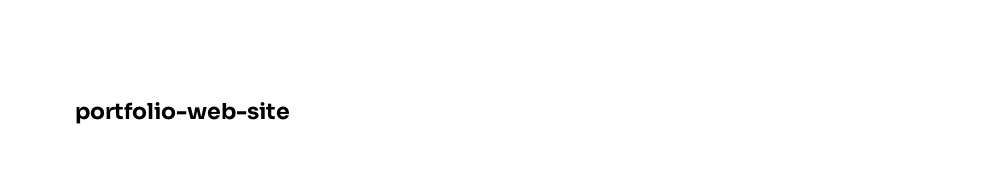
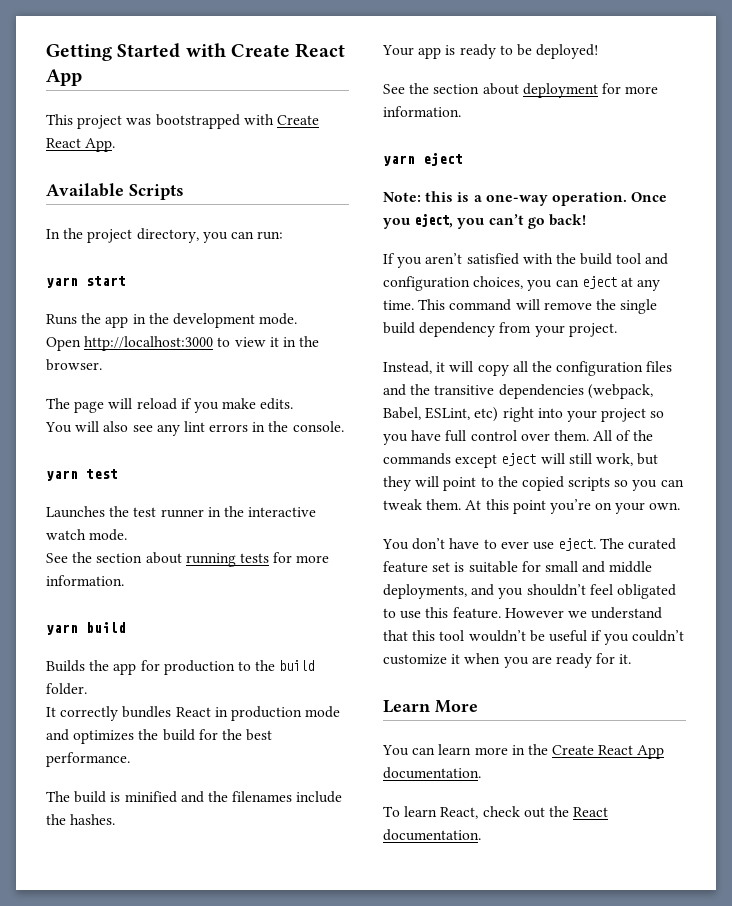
- portfolio-web-site
+ Getting Started with Create React App
+ This project was bootstrapped with Create React App.
+ Available Scripts
+ In the project directory, you can run:
+ yarn start
+ Runs the app in the development mode.
+ Open http://localhost:3000 to view it in the browser.
+ The page will reload if you make edits.
+ You will also see any lint errors in the console.
+ yarn test
+ Launches the test runner in the interactive watch mode.
+ See the section about running tests for more information.
+ yarn build
+ Builds the app for production to the build folder.
+ It correctly bundles React in production mode and optimizes the build for the best performance.
+ The build is minified and the filenames include the hashes.
+ Your app is ready to be deployed!
+ See the section about deployment for more information.
+ yarn eject
+ Note: this is a one-way operation. Once you eject, you can’t go back!
+ If you aren’t satisfied with the build tool and configuration choices, you can eject at any time. This command will remove the single build dependency from your project.
+ Instead, it will copy all the configuration files and the transitive dependencies (webpack, Babel, ESLint, etc) right into your project so you have full control over them. All of the commands except eject will still work, but they will point to the copied scripts so you can tweak them. At this point you’re on your own.
+ You don’t have to ever use eject. The curated feature set is suitable for small and middle deployments, and you shouldn’t feel obligated to use this feature. However we understand that this tool wouldn’t be useful if you couldn’t customize it when you are ready for it.
+ Learn More
+ You can learn more in the Create React App documentation.
+ To learn React, check out the React documentation.

